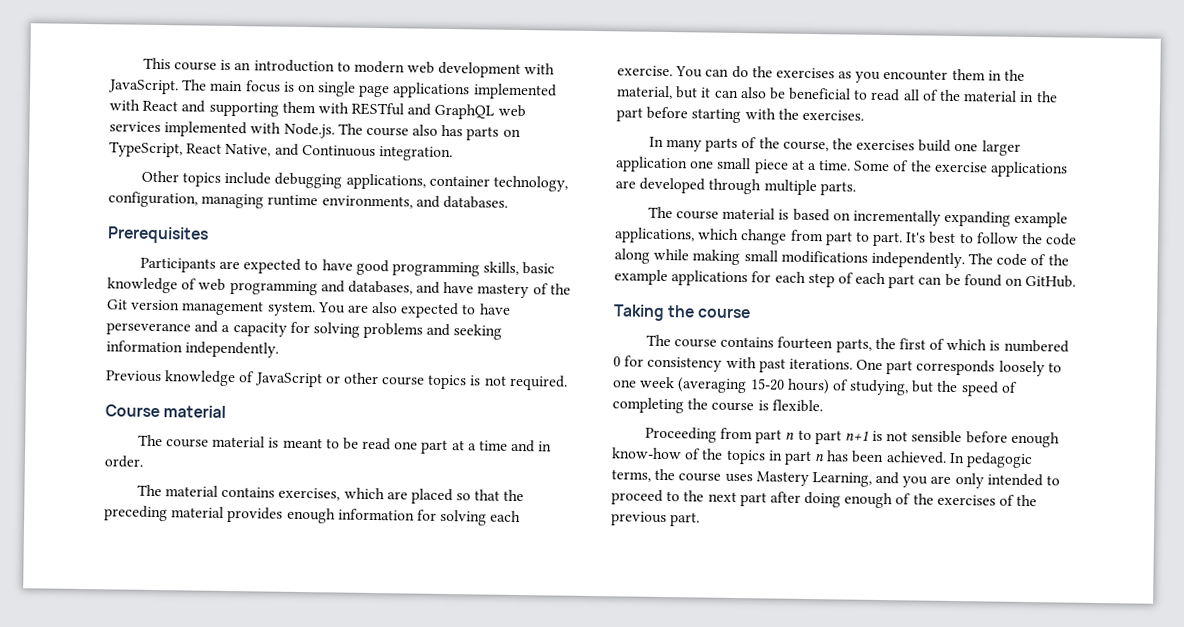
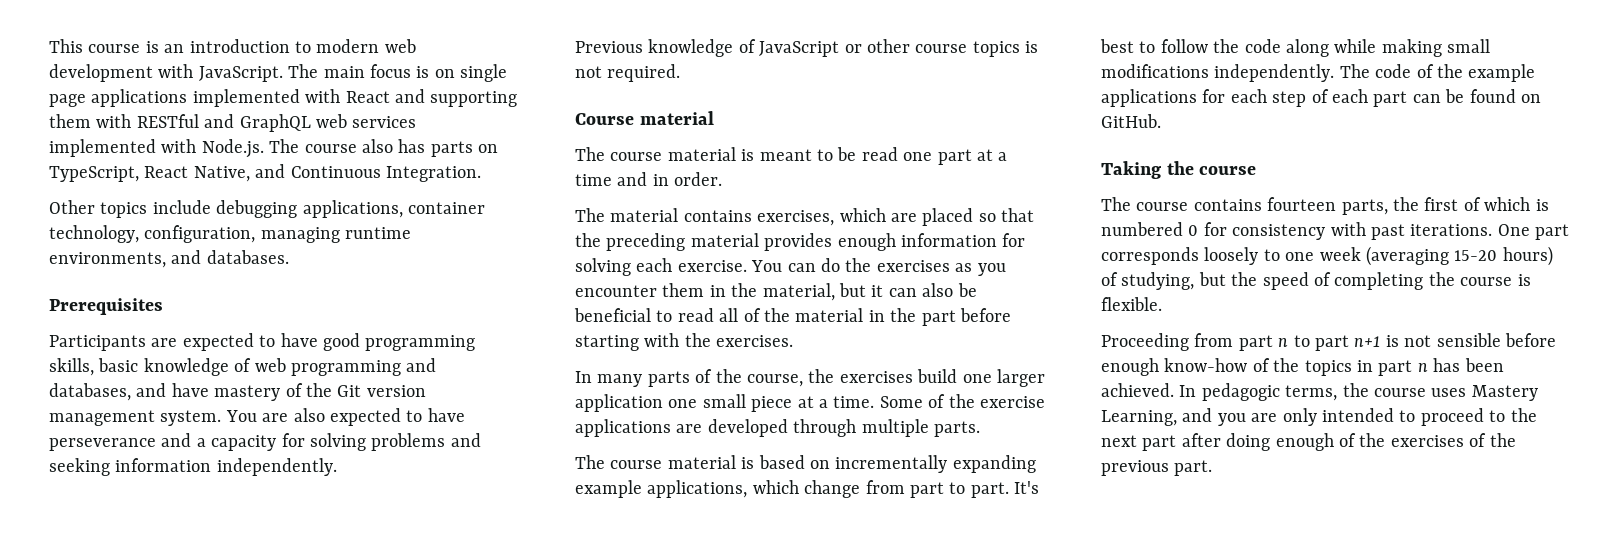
- The main focus is on single page applications implemented with React and supporting them with RESTful and GraphQL web services implemented with Node.js. The course also has parts on TypeScript, React Native, and Continuous integration.
+ The main focus is on single page applications implemented with React and supporting them with RESTful and GraphQL web services implemented with Node.js. The course also has parts on TypeScript, React Native, and Continuous Integration.

